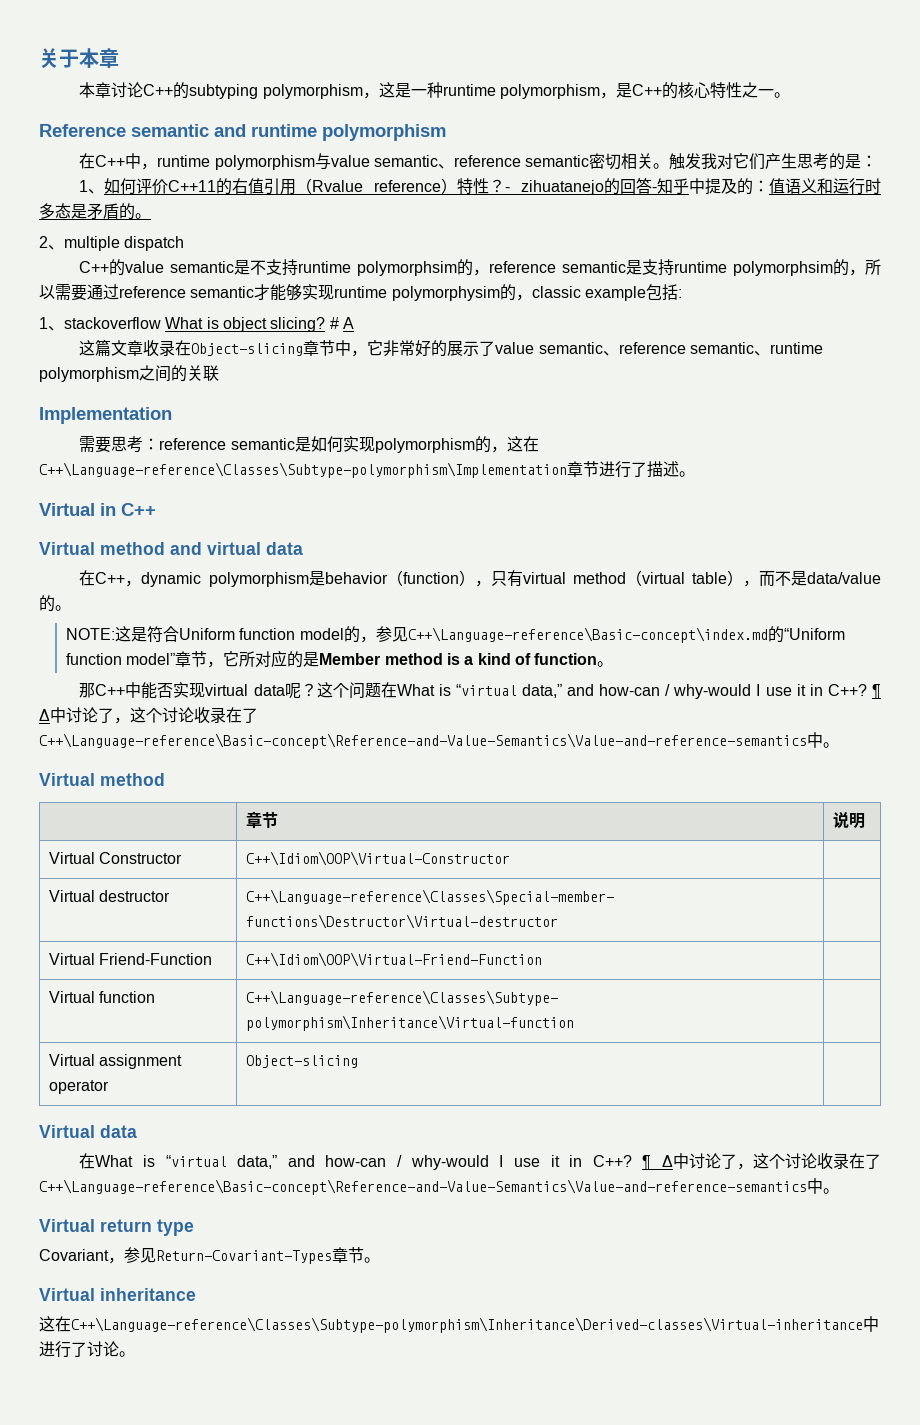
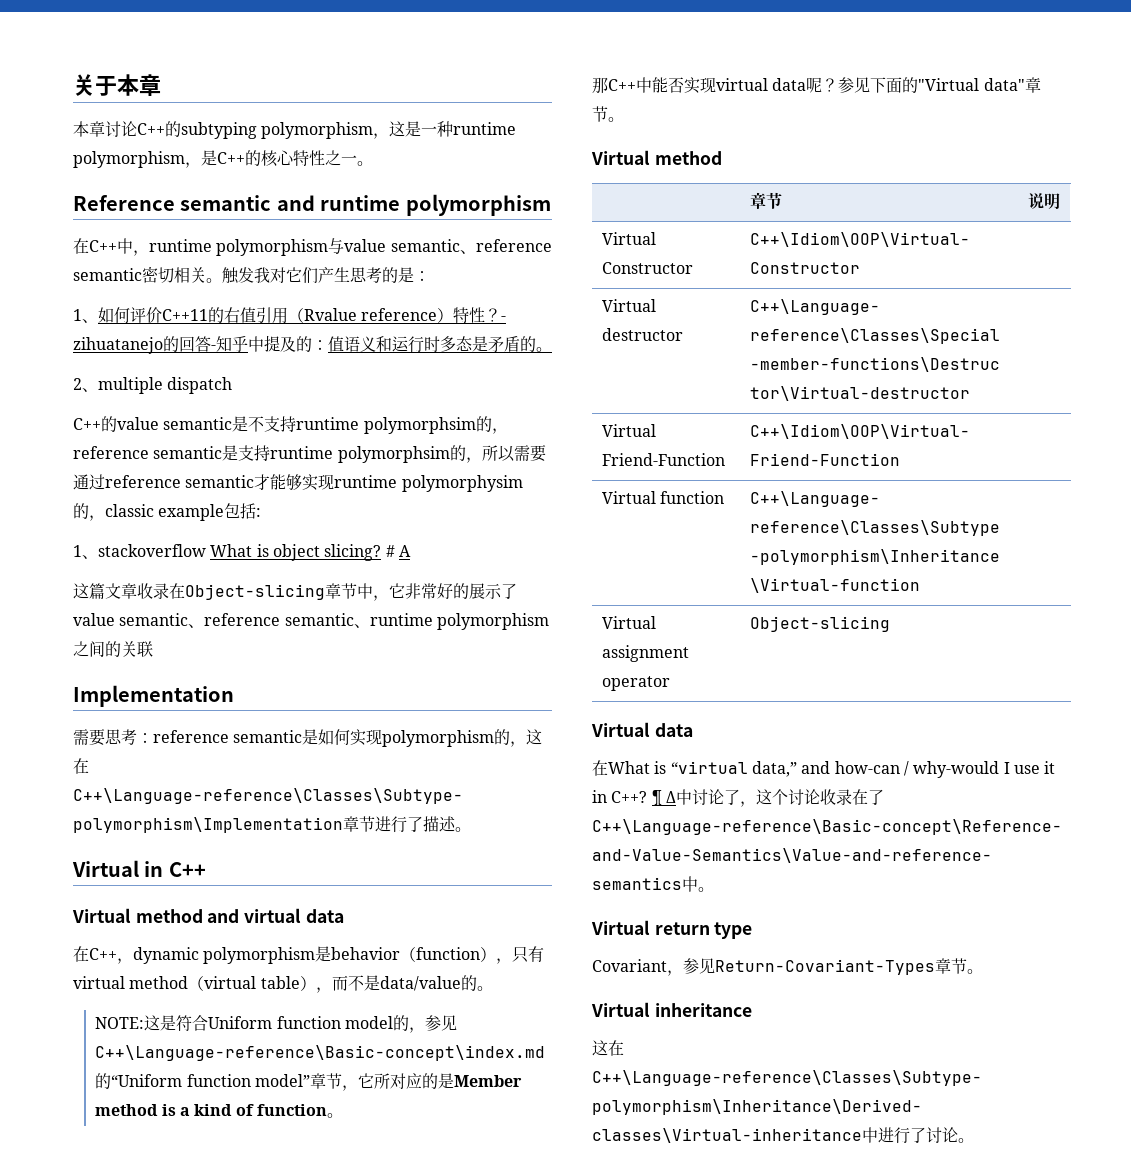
- 这个问题在What is “virtual data,” and how-can / why-would I use it in C++? ¶ Δ中讨论了，这个讨论收录在了C++\Language-reference\Basic-concept\Reference-and-Value-Semantics\Value-and-reference-semantics中。
+ 参见下面的"Virtual data"章节。

